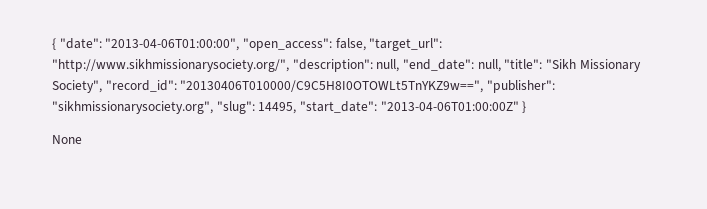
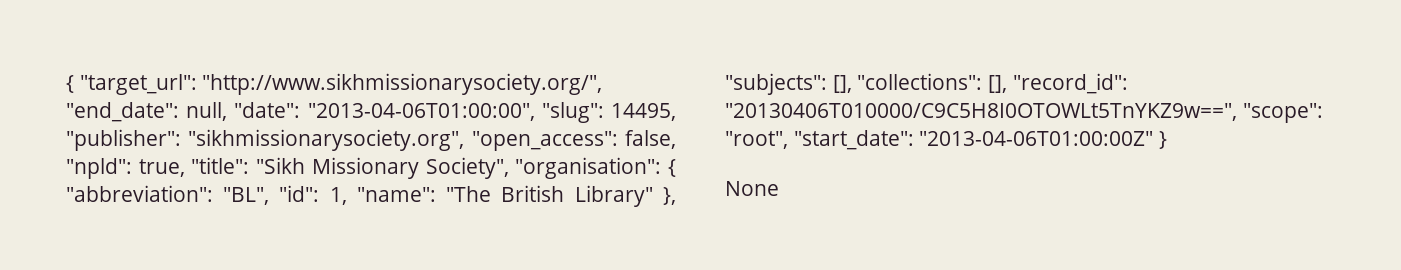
- { "date": "2013-04-06T01:00:00", "open_access": false, "target_url": "http://www.sikhmissionarysociety.org/", "description": null, "end_date": null, "title": "Sikh Missionary Society", "record_id": "20130406T010000/C9C5H8I0OTOWLt5TnYKZ9w==", "publisher": "sikhmissionarysociety.org", "slug": 14495, "start_date": "2013-04-06T01:00:00Z" }
+ { "target_url": "http://www.sikhmissionarysociety.org/", "end_date": null, "date": "2013-04-06T01:00:00", "slug": 14495, "publisher": "sikhmissionarysociety.org", "open_access": false, "npld": true, "title": "Sikh Missionary Society", "organisation": { "abbreviation": "BL", "id": 1, "name": "The British Library" }, "subjects": [], "collections": [], "record_id": "20130406T010000/C9C5H8I0OTOWLt5TnYKZ9w==", "scope": "root", "start_date": "2013-04-06T01:00:00Z" }

